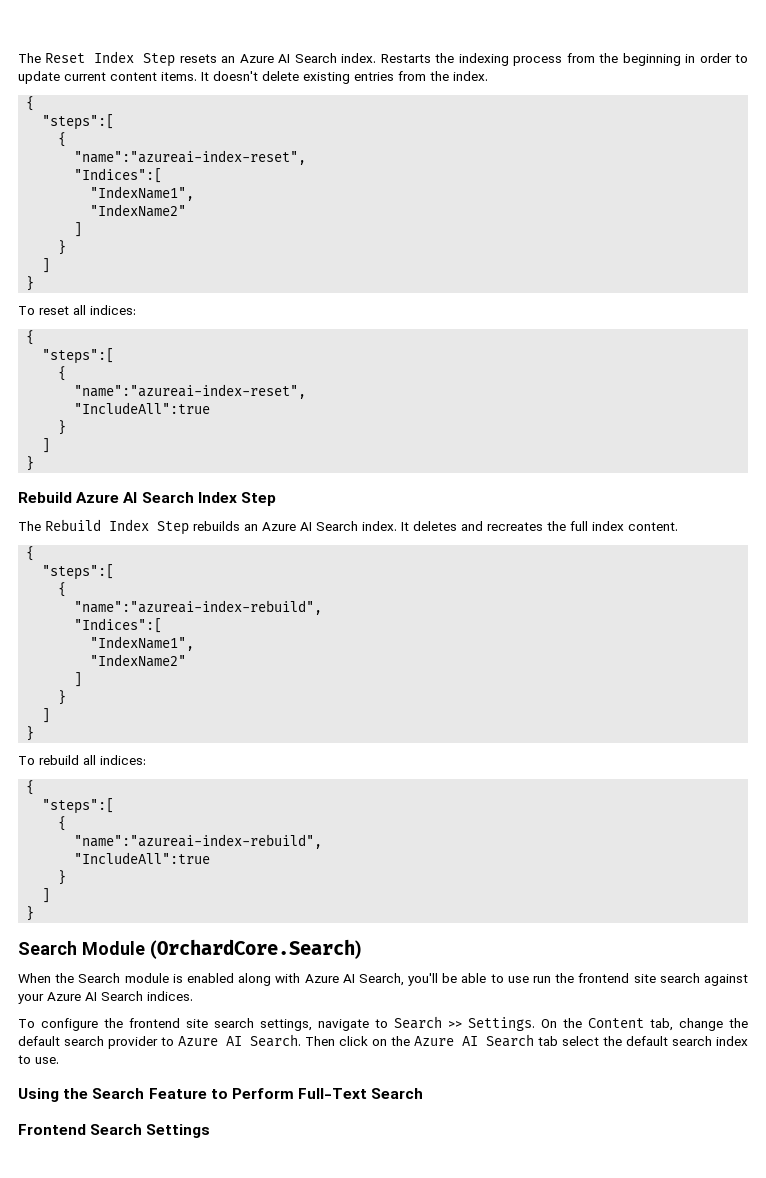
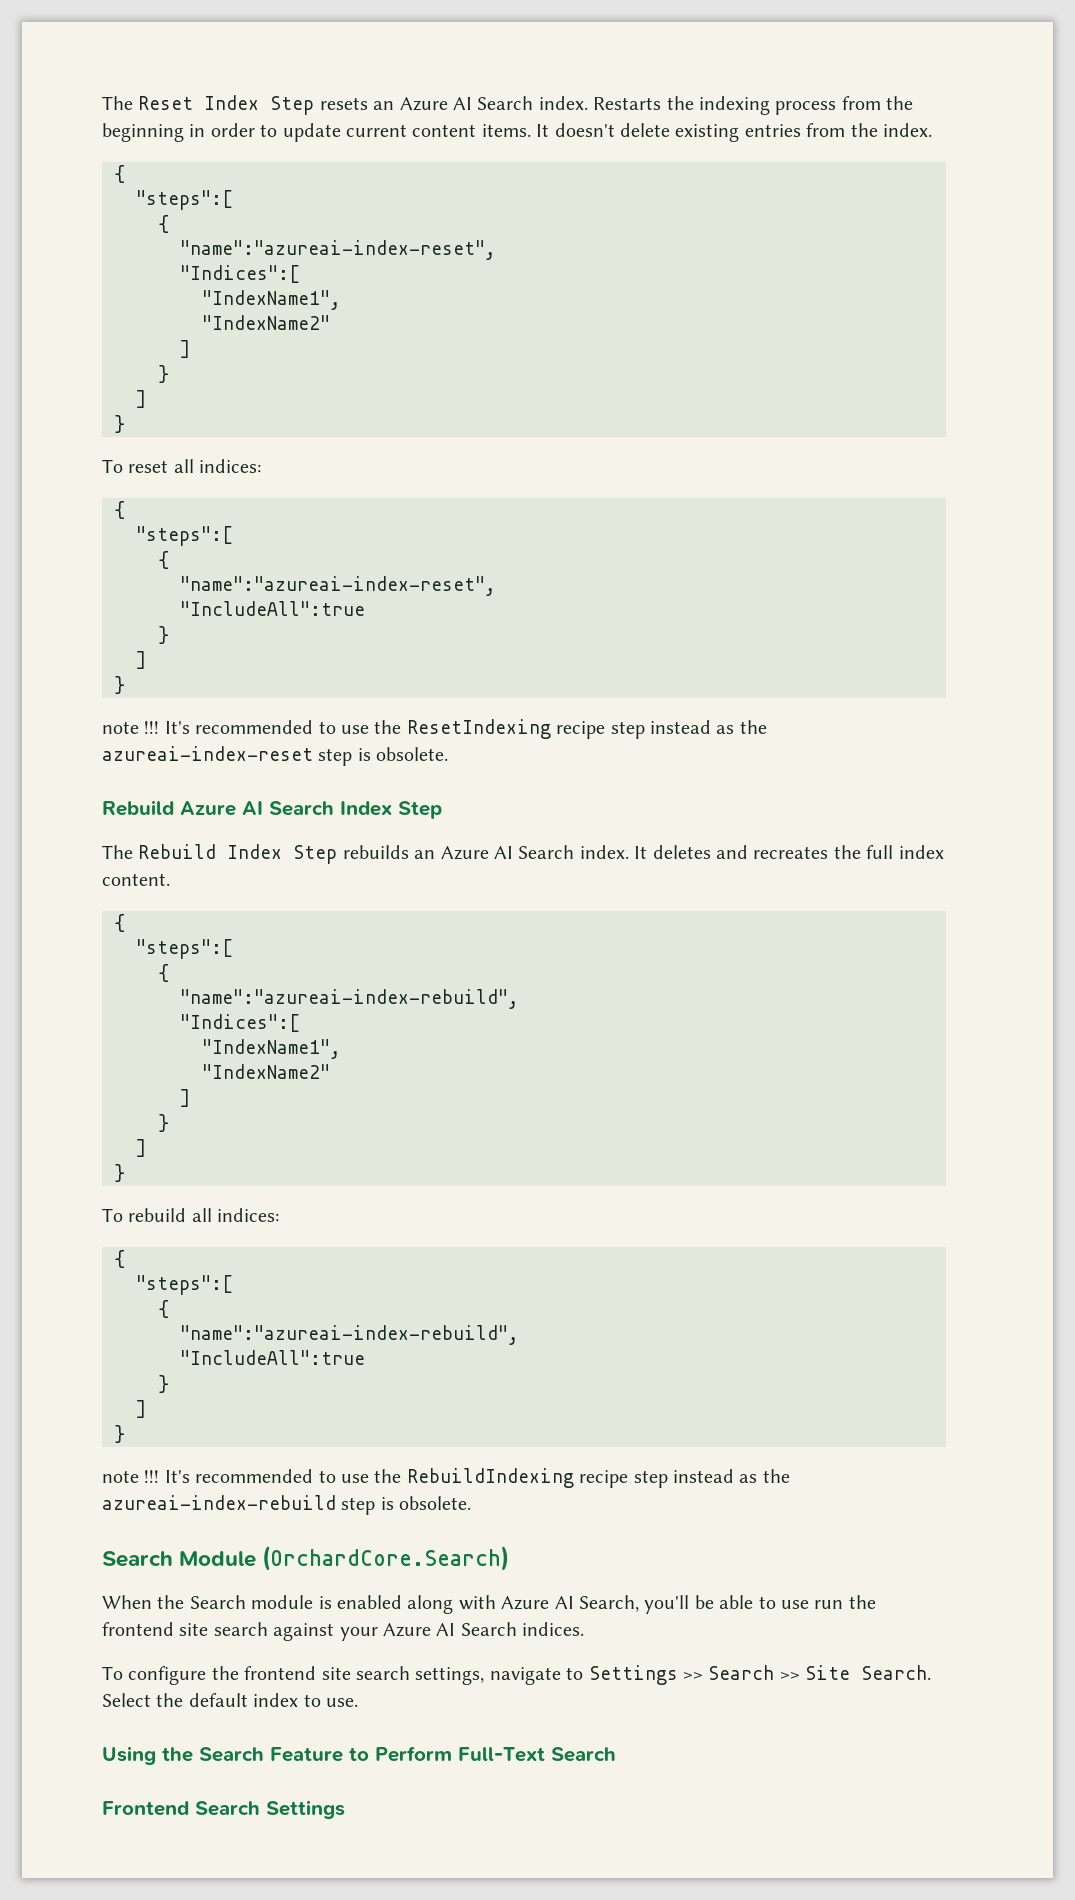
+ note !!! It's recommended to use the ResetIndexing recipe step instead as the azureai-index-reset step is obsolete.
+ note !!! It's recommended to use the RebuildIndexing recipe step instead as the azureai-index-rebuild step is obsolete.
- To configure the frontend site search settings, navigate to Search >> Settings. On the Content tab, change the default search provider to Azure AI Search. Then click on the Azure AI Search tab select the default search index to use.
+ To configure the frontend site search settings, navigate to Settings >> Search >> Site Search. Select the default index to use.

